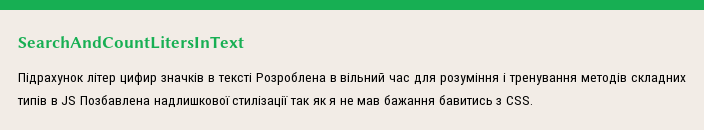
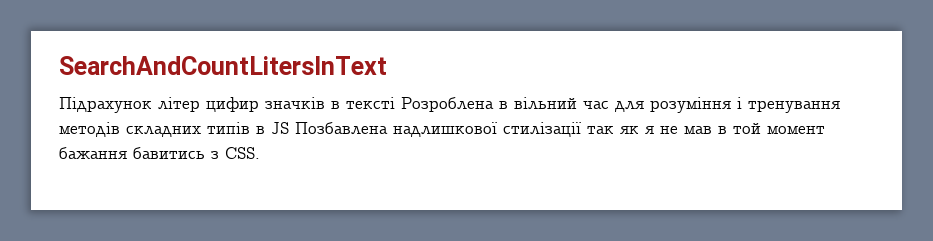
- Підрахунок літер цифир значків в тексті Розроблена в вільний час для розуміння і тренування методів складних типів в JS Позбавлена надлишкової стилізації так як я не мав бажання бавитись з CSS.
+ Підрахунок літер цифир значків в тексті Розроблена в вільний час для розуміння і тренування методів складних типів в JS Позбавлена надлишкової стилізації так як я не мав в той момент бажання бавитись з CSS.

